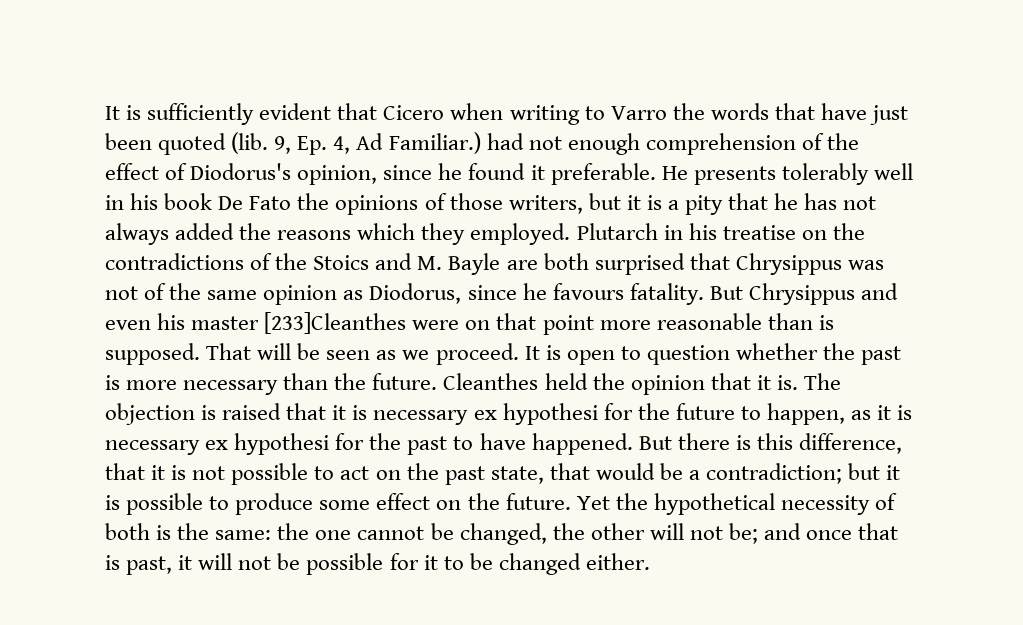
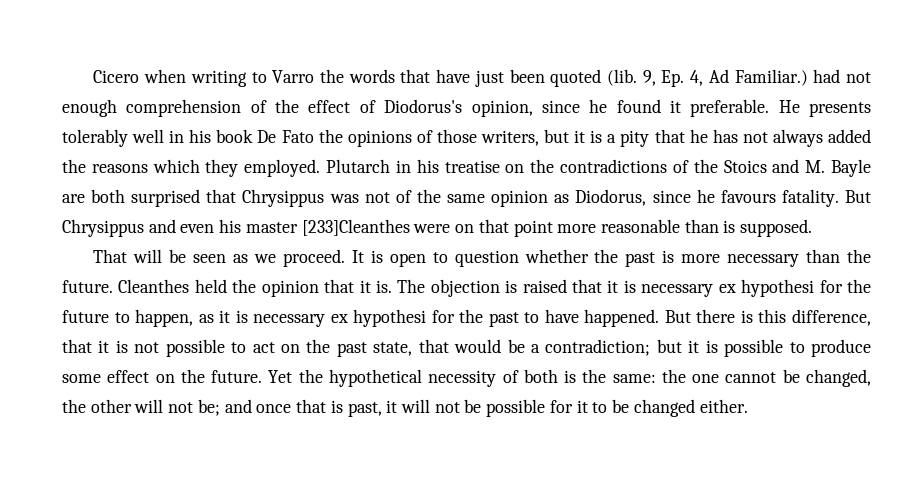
- It is sufficiently evident that Cicero when writing to Varro the words that have just been quoted (lib.
+ Cicero when writing to Varro the words that have just been quoted (lib.
- But Chrysippus and even his master [233]Cleanthes were on that point more reasonable than is supposed. That will be seen as we proceed.
+ But Chrysippus and even his master [233]Cleanthes were on that point more reasonable than is supposed.
+ That will be seen as we proceed.

